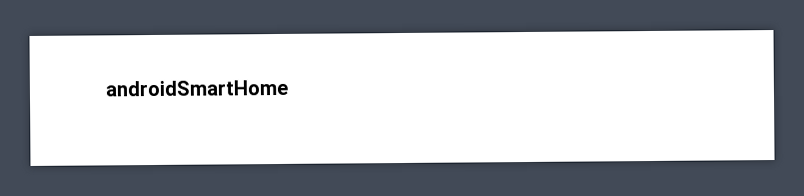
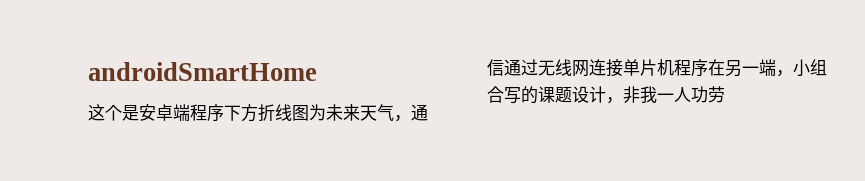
+ 这个是安卓端程序下方折线图为未来天气，通信通过无线网连接单片机程序在另一端，小组合写的课题设计，非我一人功劳

